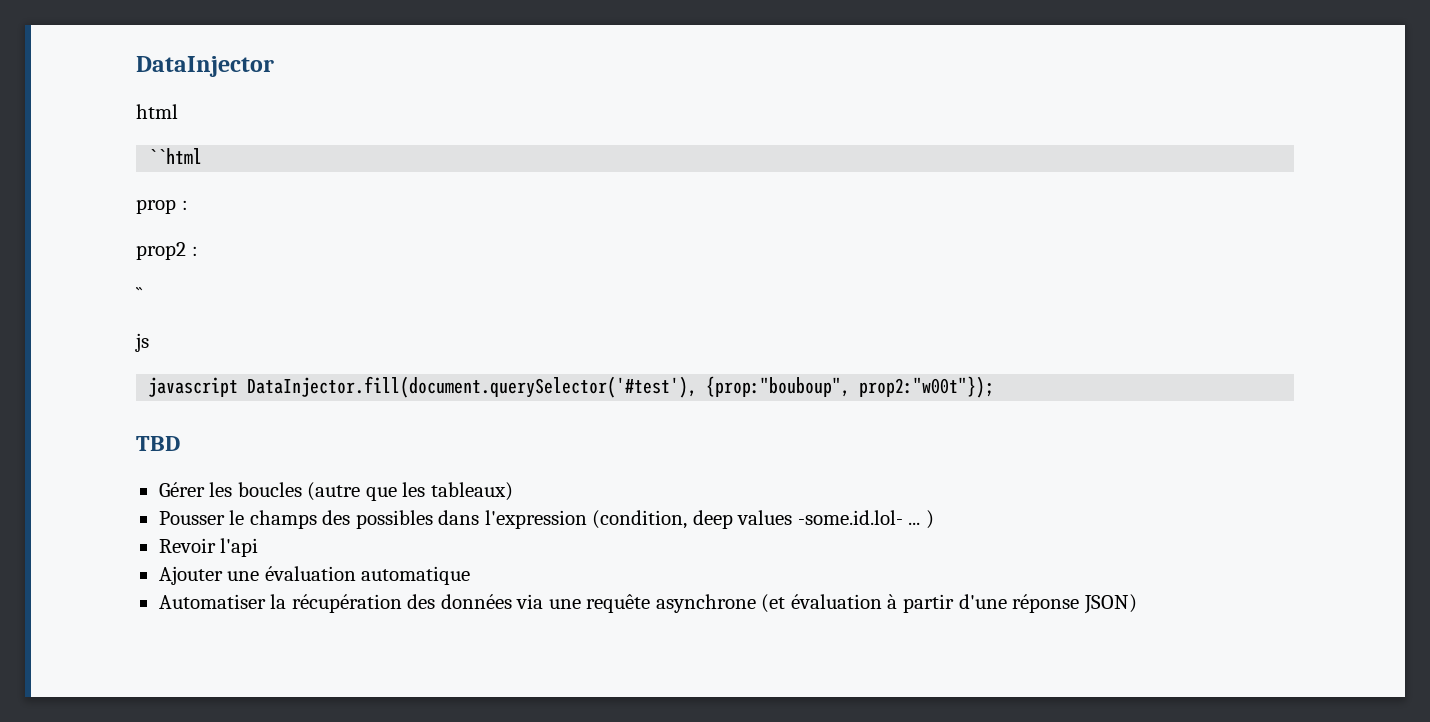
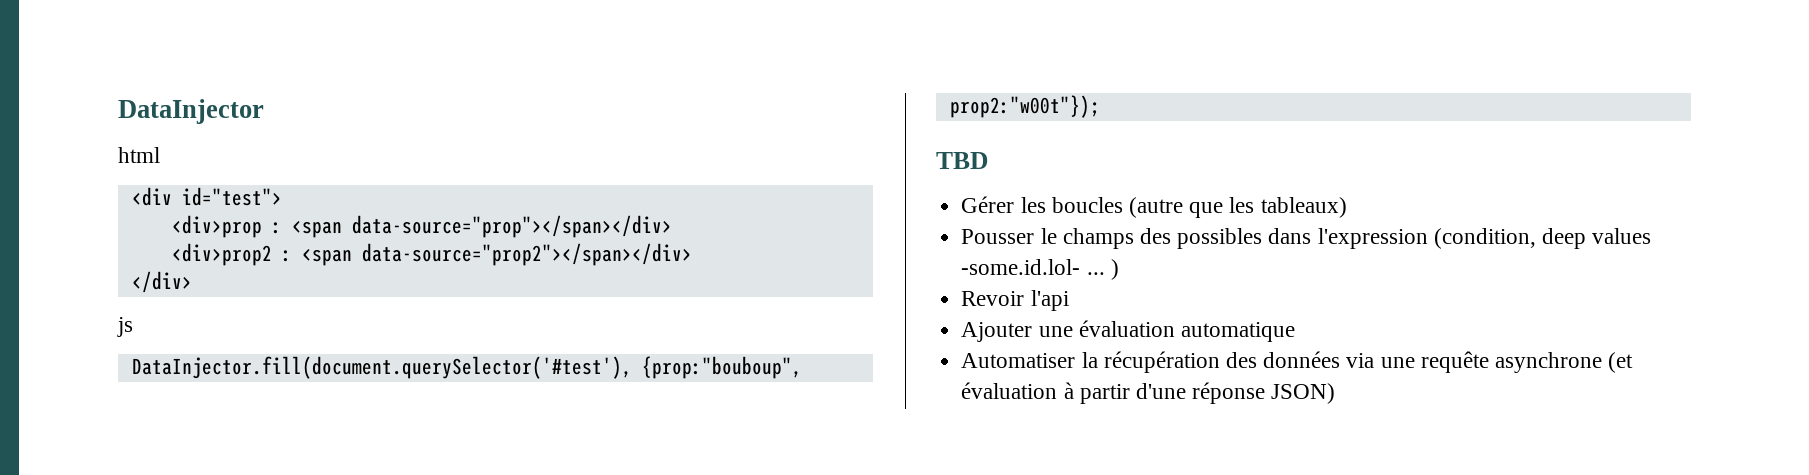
- ``html
- prop :
- prop2 :
- ``
+ <div id="test">
+ <div>prop : <span data-source="prop"></span></div>
+ <div>prop2 : <span data-source="prop2"></span></div>
+ </div>
- javascript DataInjector.fill(document.querySelector('#test'), {prop:"bouboup", prop2:"w00t"});
+ DataInjector.fill(document.querySelector('#test'), {prop:"bouboup", prop2:"w00t"});

